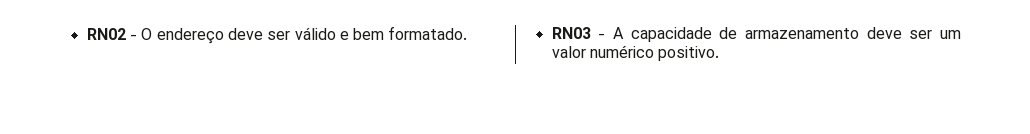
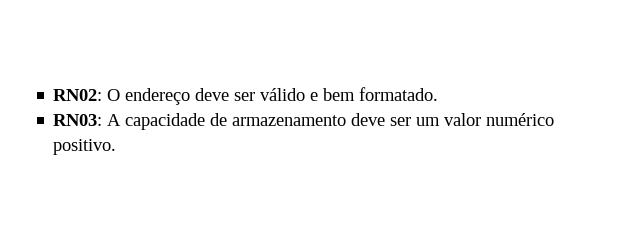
- RN02 - O endereço deve ser válido e bem formatado.
+ RN02: O endereço deve ser válido e bem formatado.
- RN03 - A capacidade de armazenamento deve ser um valor numérico positivo.
+ RN03: A capacidade de armazenamento deve ser um valor numérico positivo.

